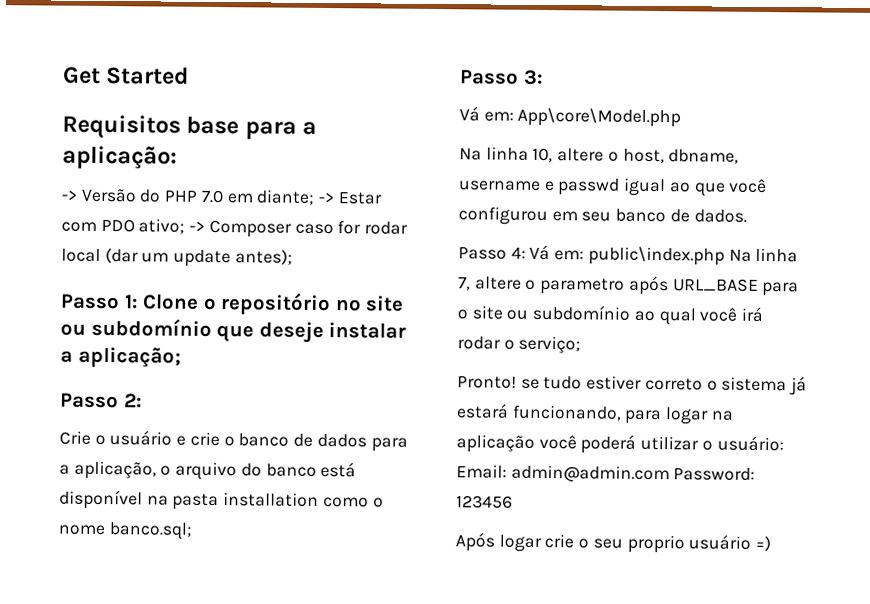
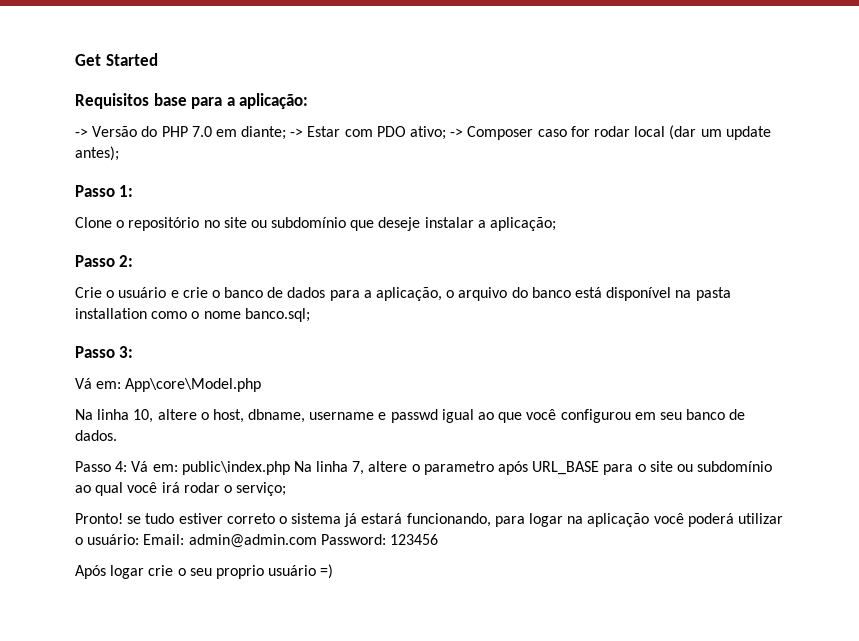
- Passo 1: Clone o repositório no site ou subdomínio que deseje instalar a aplicação;
+ Passo 1:
+ Clone o repositório no site ou subdomínio que deseje instalar a aplicação;

